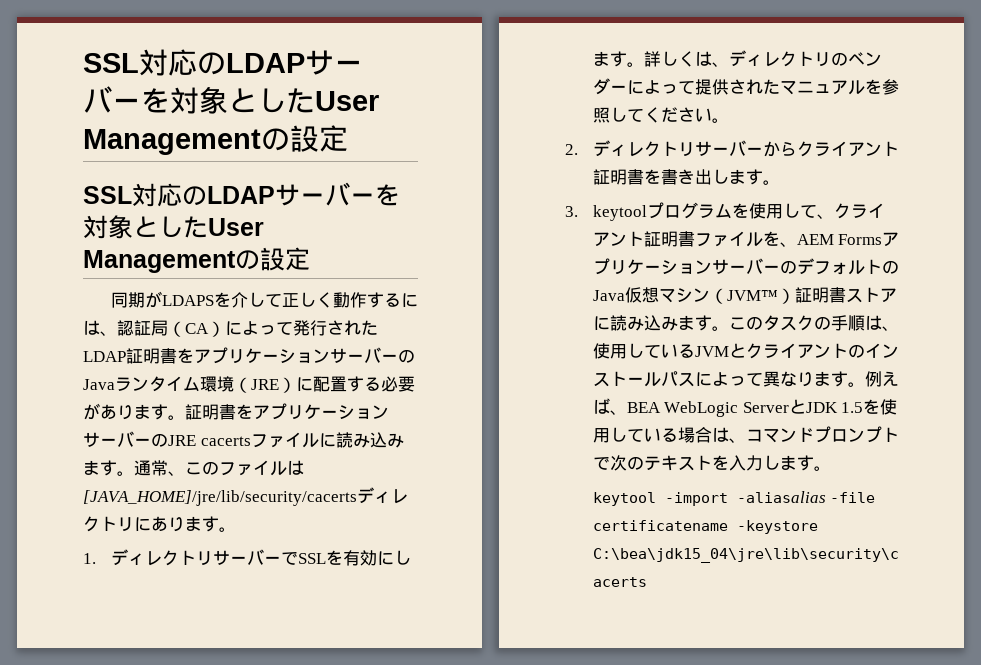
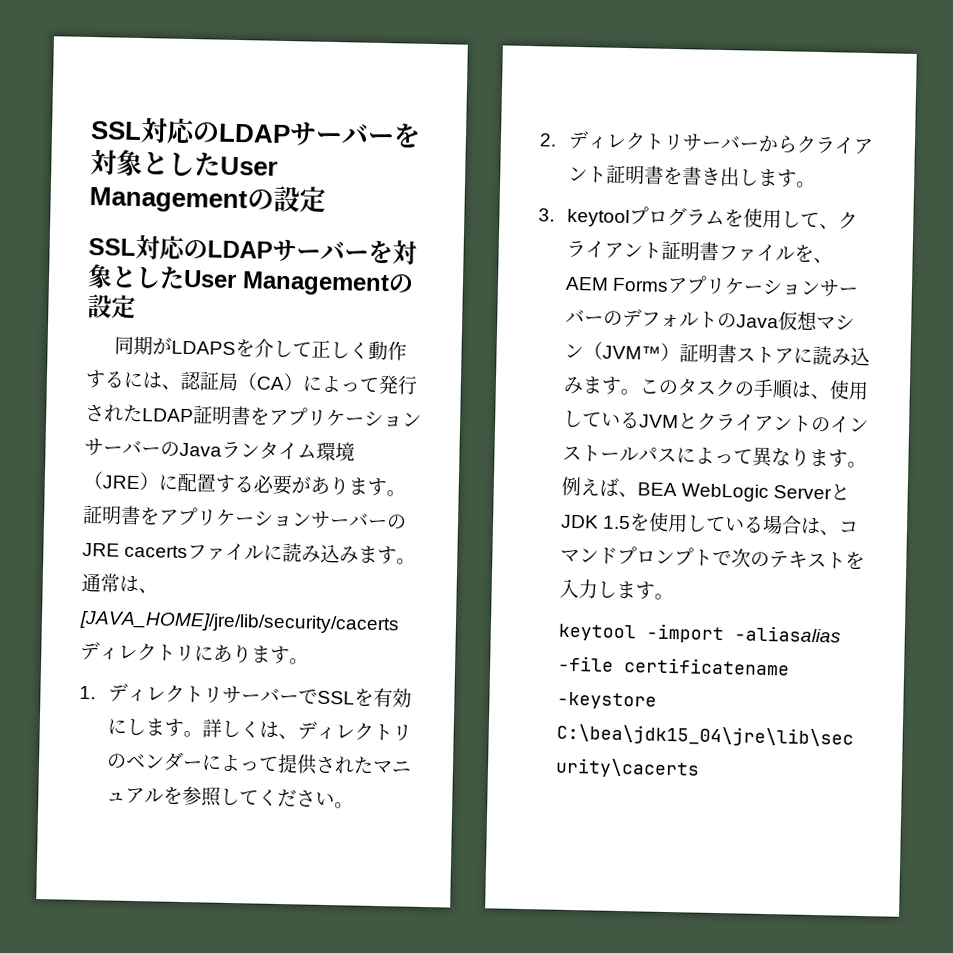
- 通常、このファイルは[JAVA_HOME]/jre/lib/security/cacertsディレクトリにあります。
+ 通常は、[JAVA_HOME]/jre/lib/security/cacertsディレクトリにあります。

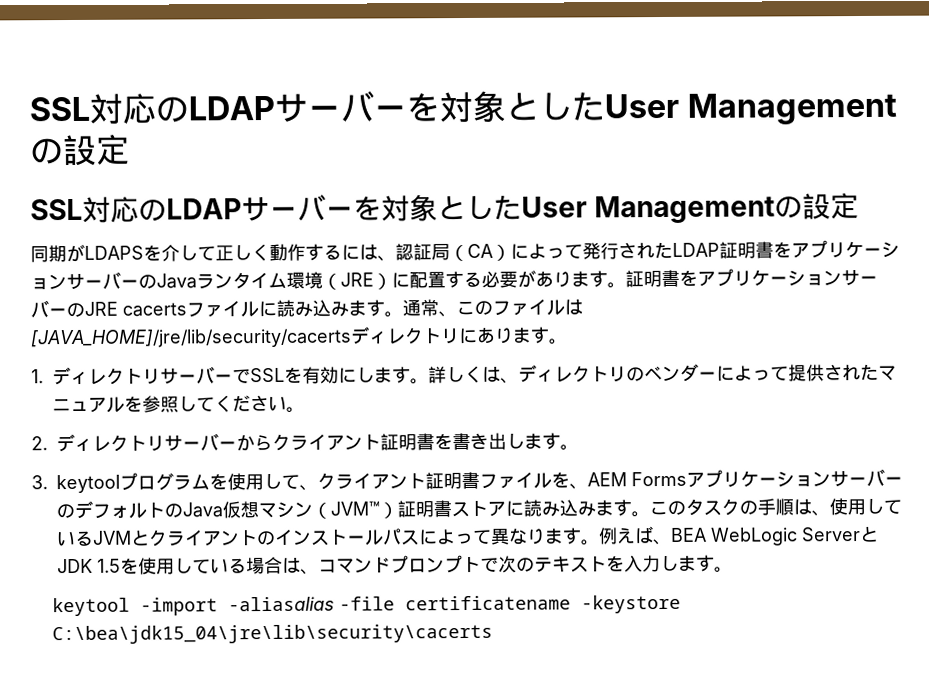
- 通常は、[JAVA_HOME]/jre/lib/security/cacertsディレクトリにあります。
+ 通常、このファイルは[JAVA_HOME]/jre/lib/security/cacertsディレクトリにあります。

